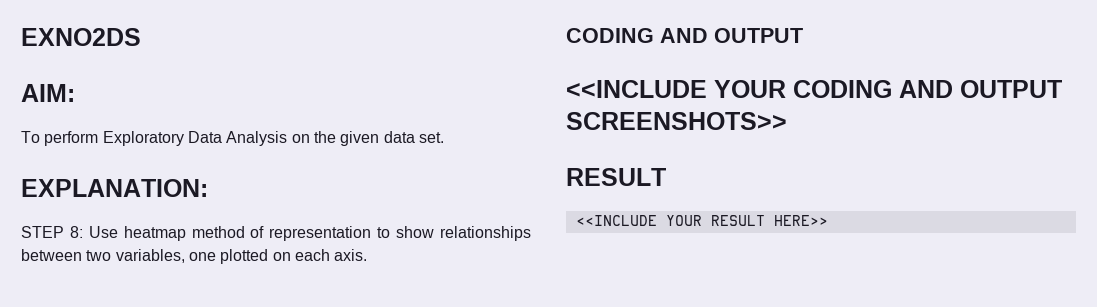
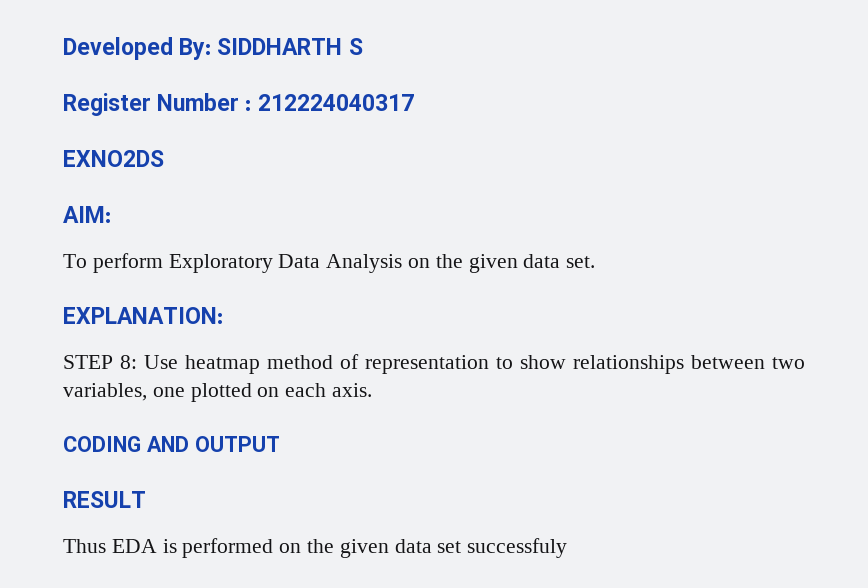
+ Developed By: SIDDHARTH S
+ Register Number : 212224040317
- <<INCLUDE YOUR CODING AND OUTPUT SCREENSHOTS>>
  RESULT
- <<INCLUDE YOUR RESULT HERE>>
+ Thus EDA is performed on the given data set successfuly

